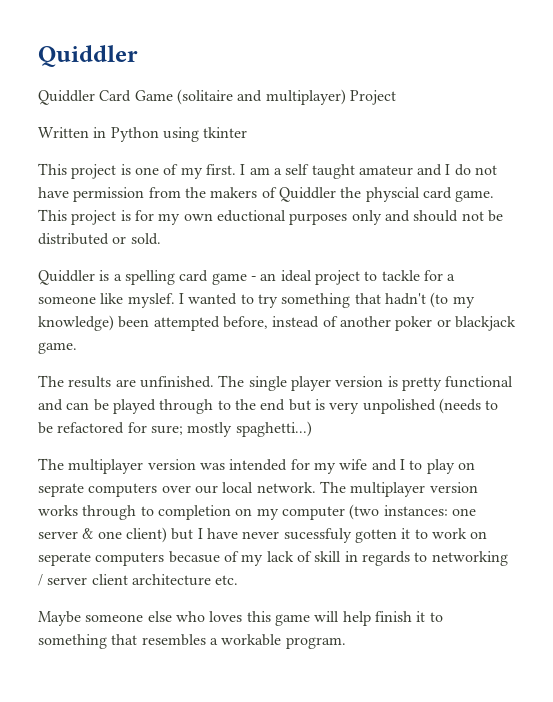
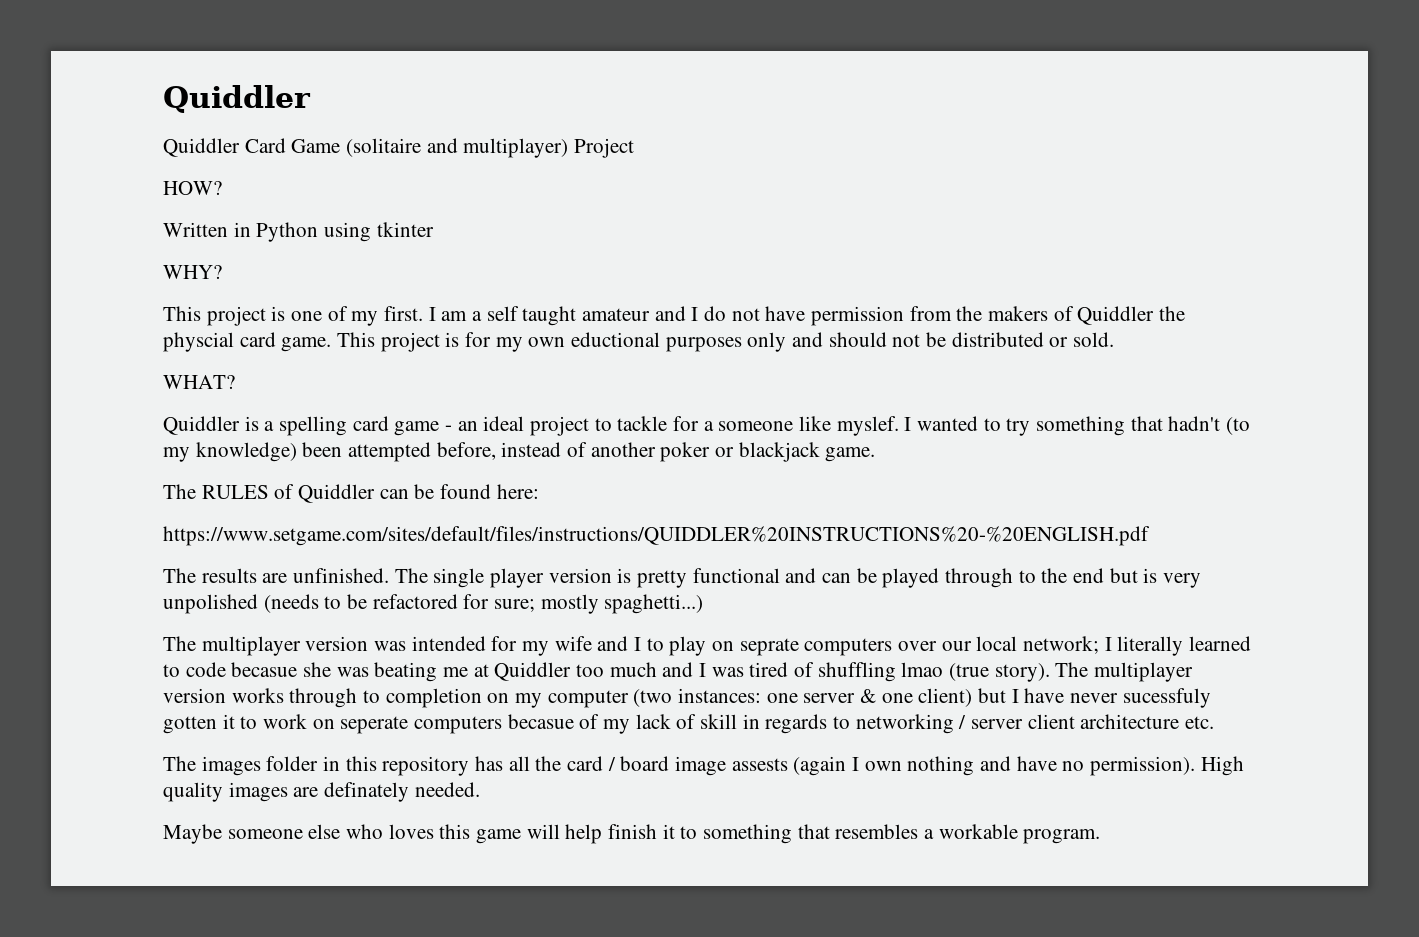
+ HOW?
+ WHY?
+ WHAT?
+ The RULES of Quiddler can be found here:
+ https://www.setgame.com/sites/default/files/instructions/QUIDDLER%20INSTRUCTIONS%20-%20ENGLISH.pdf
- The multiplayer version was intended for my wife and I to play on seprate computers over our local network.
+ The multiplayer version was intended for my wife and I to play on seprate computers over our local network; I literally learned to code becasue she was beating me at Quiddler too much and I was tired of shuffling lmao (true story).
+ The images folder in this repository has all the card / board image assests (again I own nothing and have no permission). High quality images are definately needed.

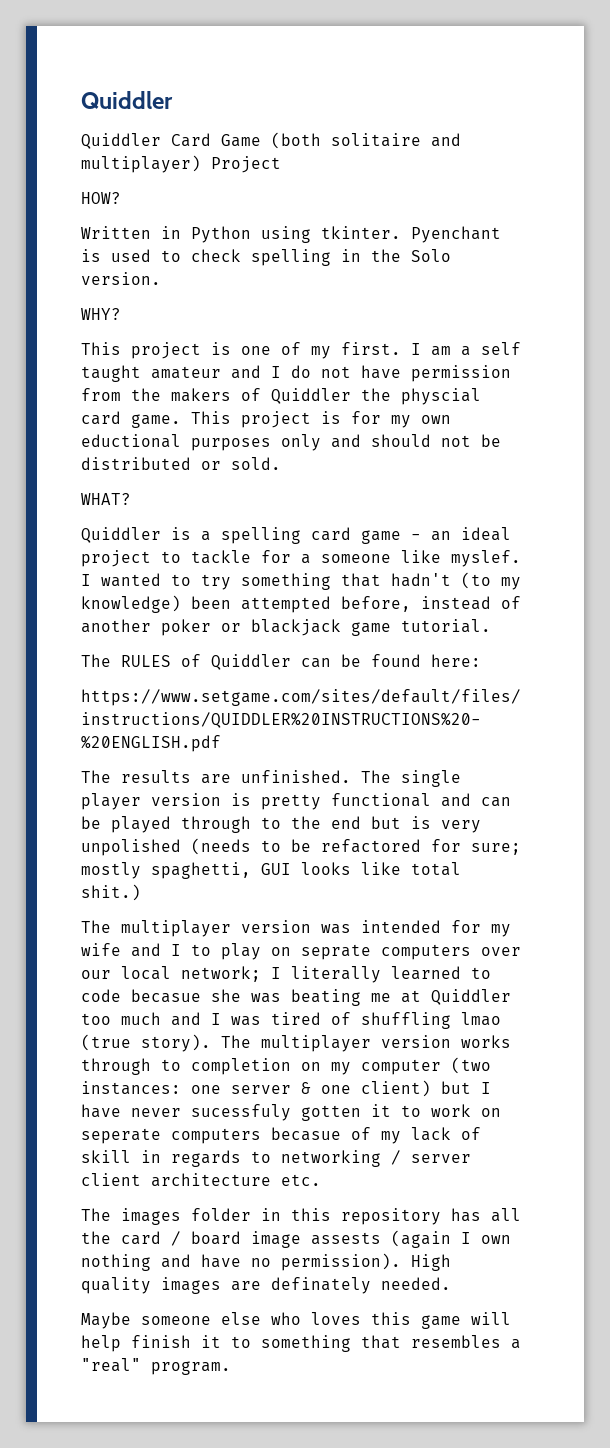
- Quiddler Card Game (solitaire and multiplayer) Project
+ Quiddler Card Game (both solitaire and multiplayer) Project
- Written in Python using tkinter
+ Written in Python using tkinter. Pyenchant is used to check spelling in the Solo version.
- I wanted to try something that hadn't (to my knowledge) been attempted before, instead of another poker or blackjack game.
+ I wanted to try something that hadn't (to my knowledge) been attempted before, instead of another poker or blackjack game tutorial.
- The single player version is pretty functional and can be played through to the end but is very unpolished (needs to be refactored for sure; mostly spaghetti...)
+ The single player version is pretty functional and can be played through to the end but is very unpolished (needs to be refactored for sure; mostly spaghetti, GUI looks like total shit.)
- Maybe someone else who loves this game will help finish it to something that resembles a workable program.
+ Maybe someone else who loves this game will help finish it to something that resembles a "real" program.

